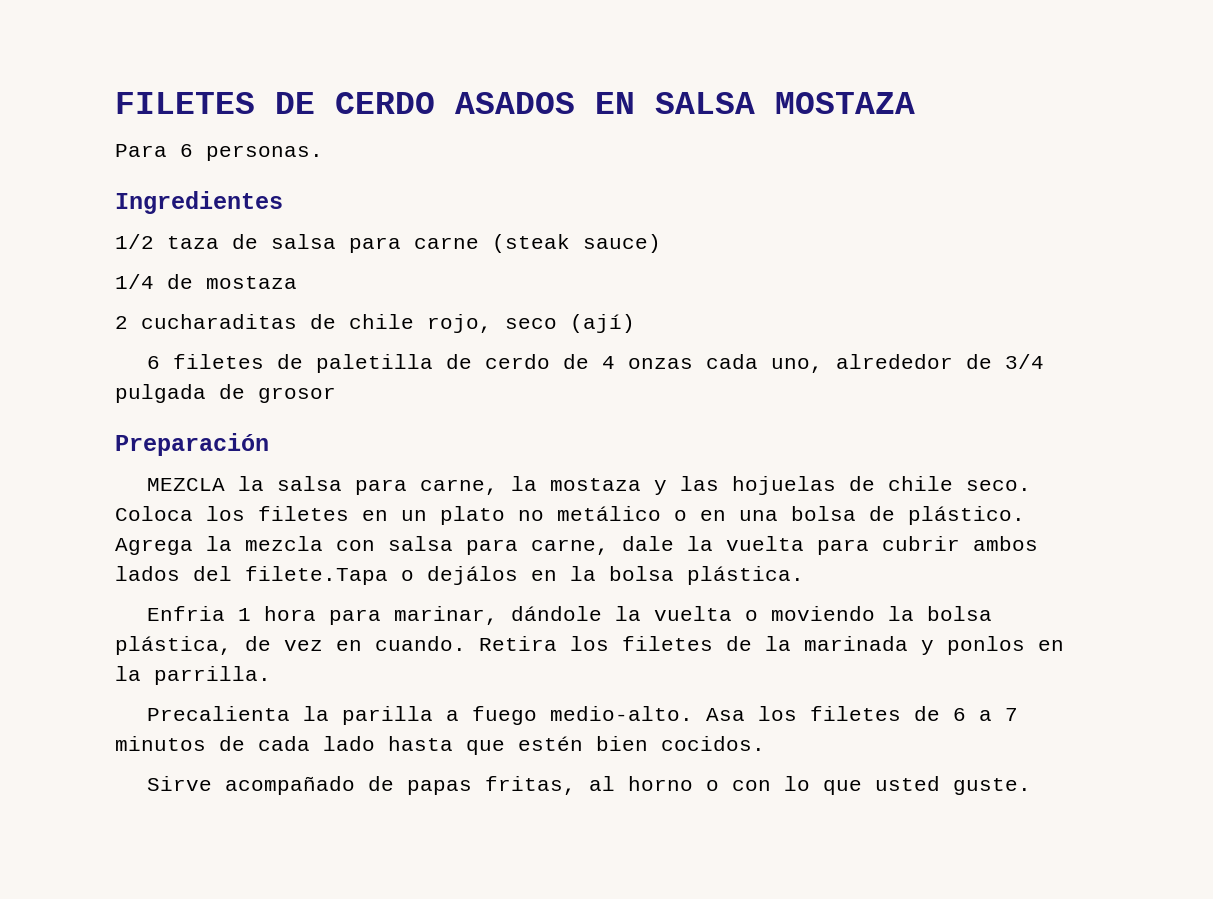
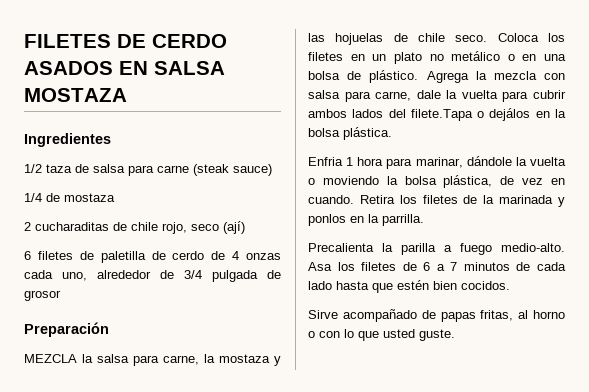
- Para 6 personas.

